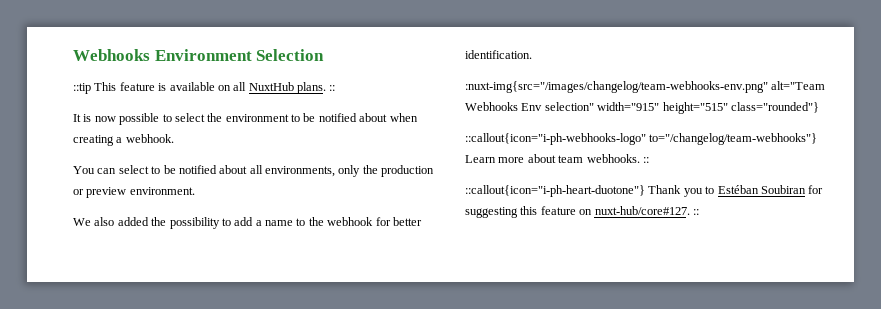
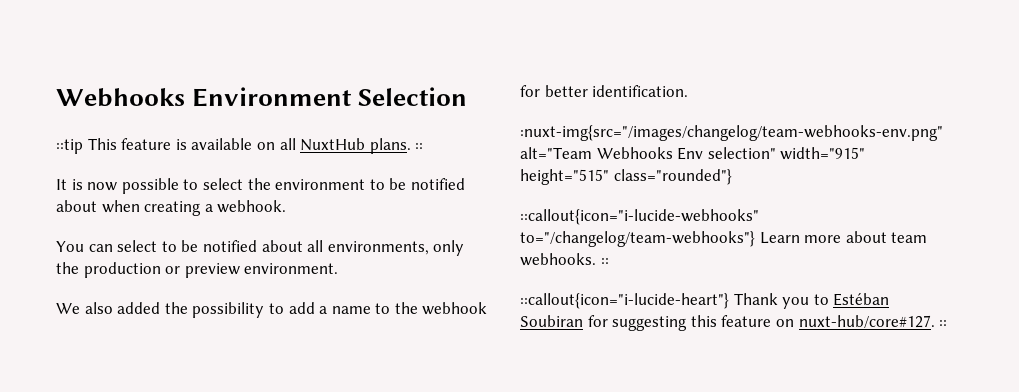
- ::callout{icon="i-ph-webhooks-logo" to="/changelog/team-webhooks"} Learn more about team webhooks. ::
+ ::callout{icon="i-lucide-webhooks" to="/changelog/team-webhooks"} Learn more about team webhooks. ::
- ::callout{icon="i-ph-heart-duotone"} Thank you to Estéban Soubiran for suggesting this feature on nuxt-hub/core#127. ::
+ ::callout{icon="i-lucide-heart"} Thank you to Estéban Soubiran for suggesting this feature on nuxt-hub/core#127. ::

